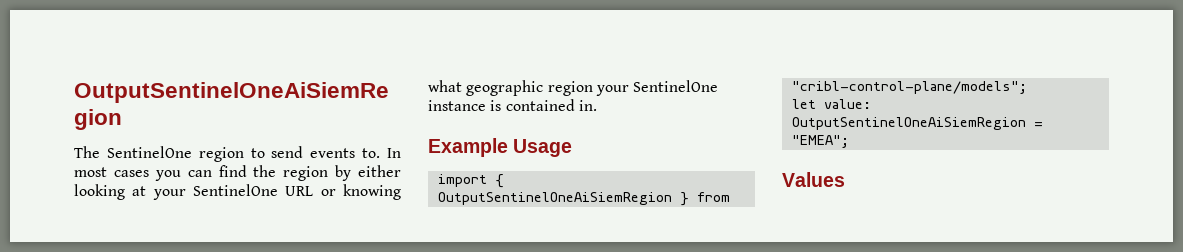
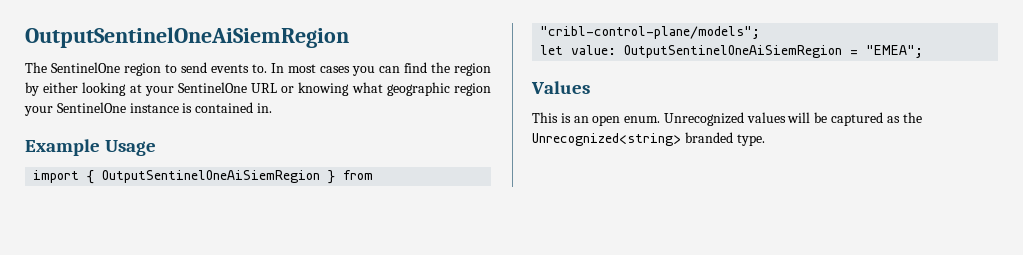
+ This is an open enum. Unrecognized values will be captured as the Unrecognized<string> branded type.

